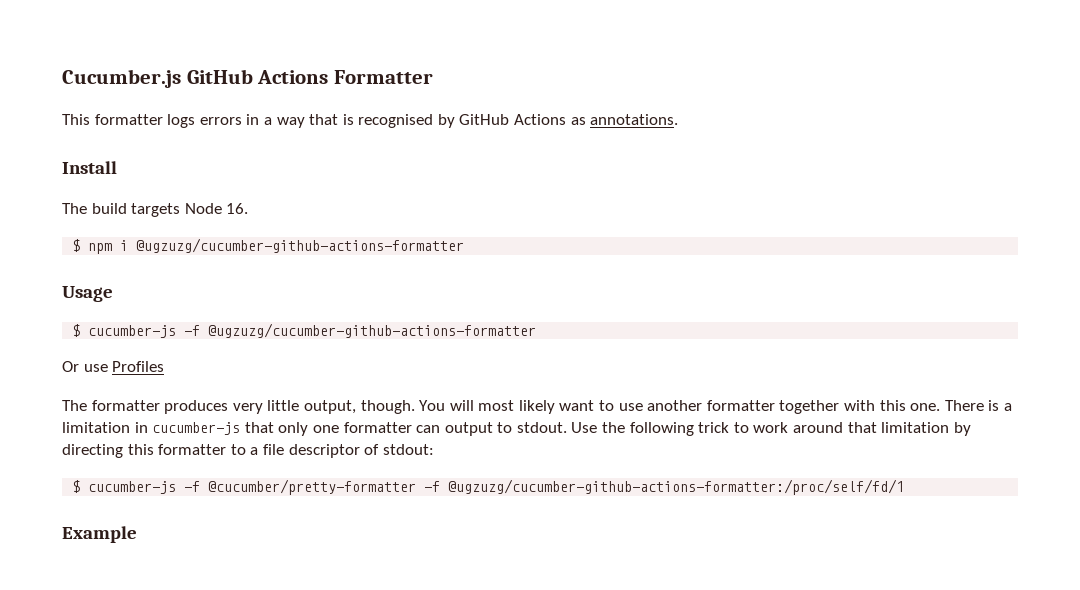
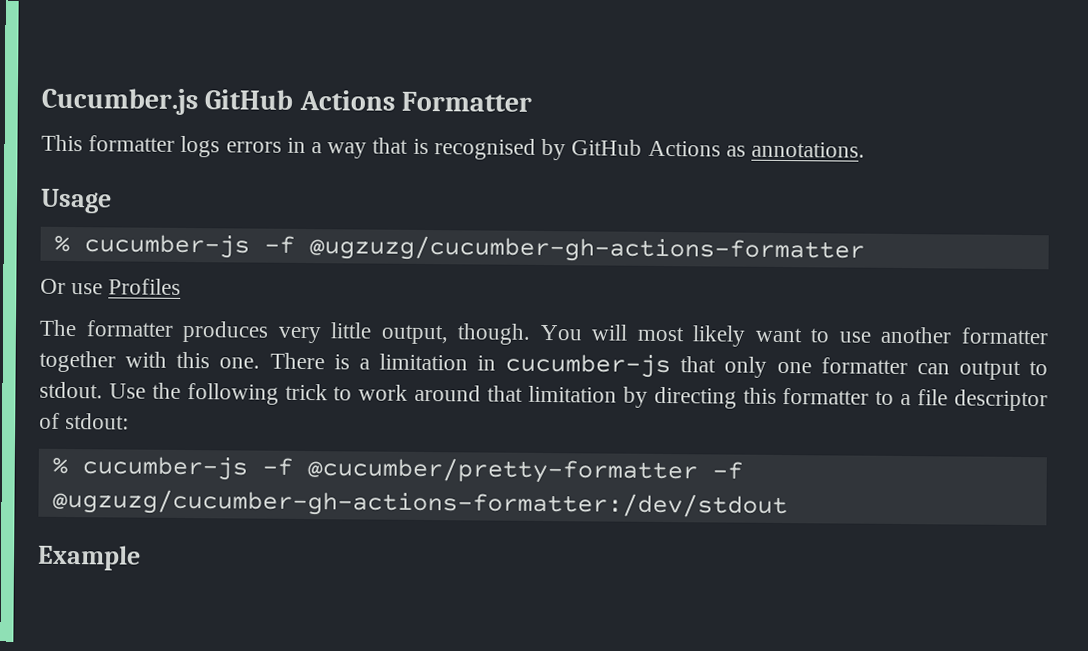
- Install
- The build targets Node 16.
- $ npm i @ugzuzg/cucumber-github-actions-formatter
- $ cucumber-js -f @ugzuzg/cucumber-github-actions-formatter
+ % cucumber-js -f @ugzuzg/cucumber-gh-actions-formatter
- $ cucumber-js -f @cucumber/pretty-formatter -f @ugzuzg/cucumber-github-actions-formatter:/proc/self/fd/1
+ % cucumber-js -f @cucumber/pretty-formatter -f @ugzuzg/cucumber-gh-actions-formatter:/dev/stdout

